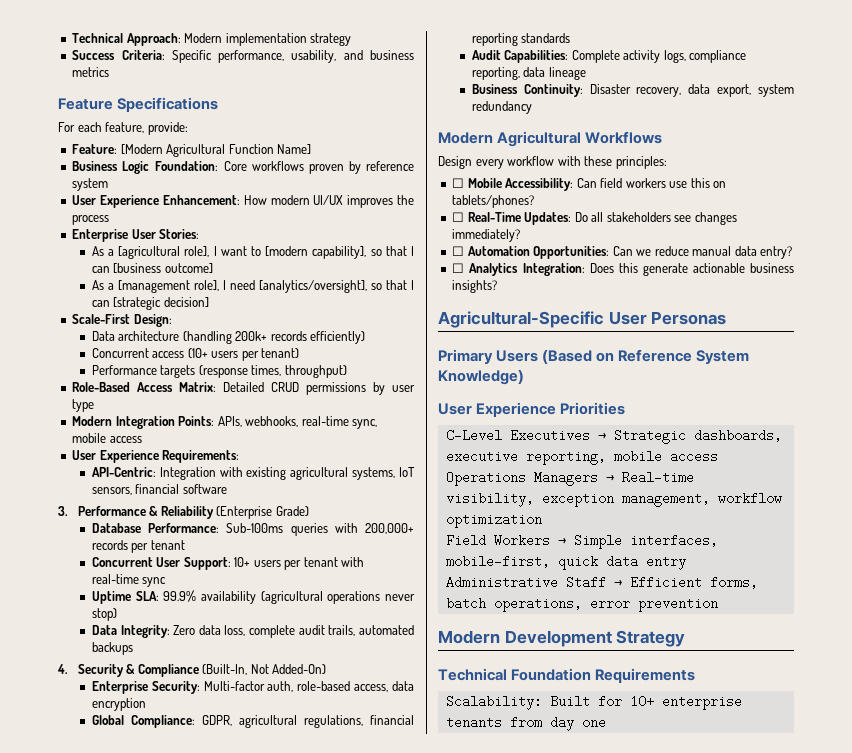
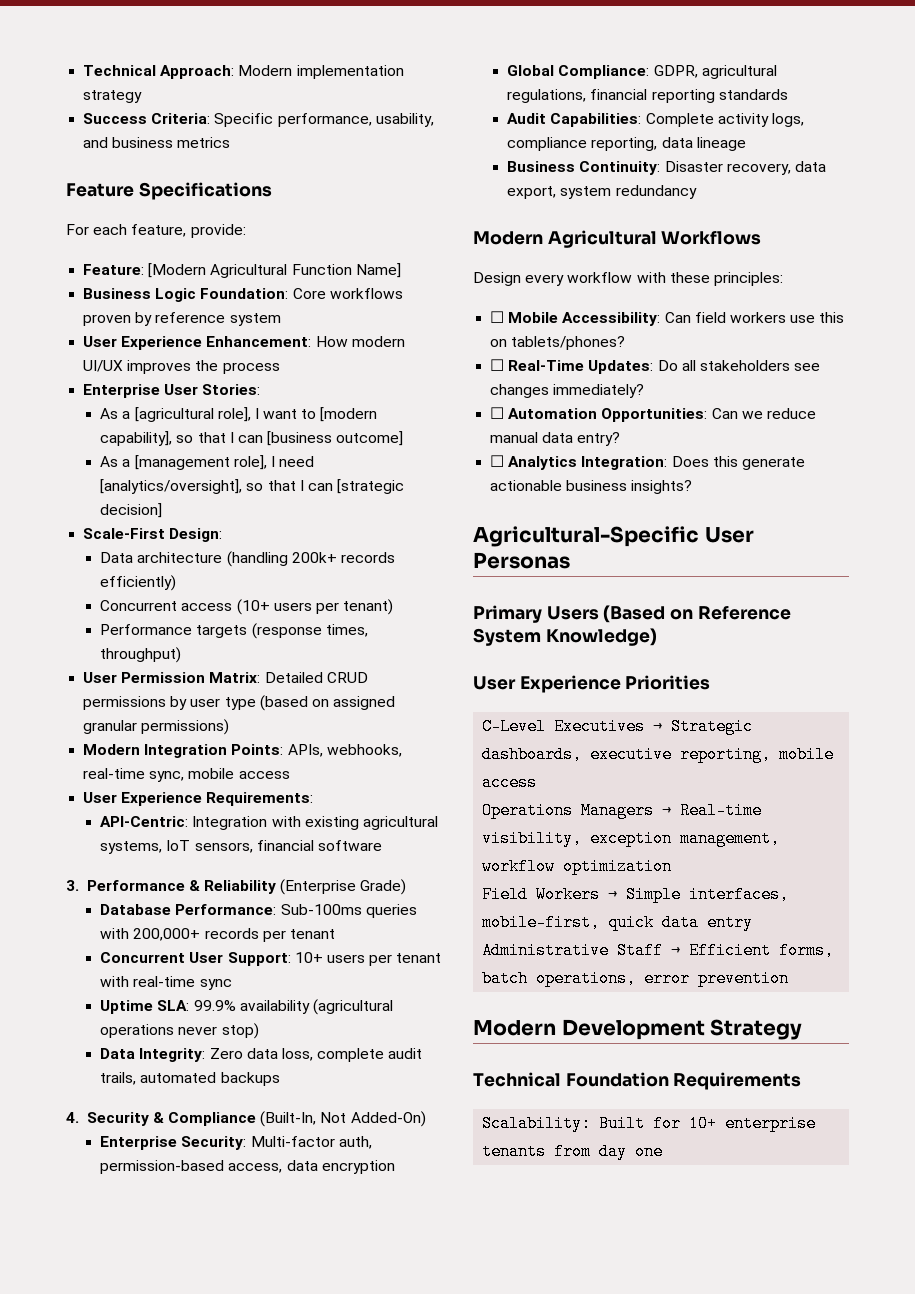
- Role-Based Access Matrix: Detailed CRUD permissions by user type
+ User Permission Matrix: Detailed CRUD permissions by user type (based on assigned granular permissions)
- Enterprise Security: Multi-factor auth, role-based access, data encryption
+ Enterprise Security: Multi-factor auth, permission-based access, data encryption

